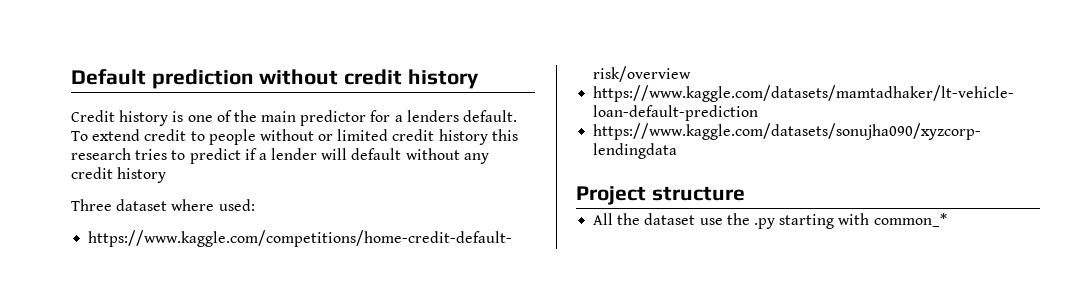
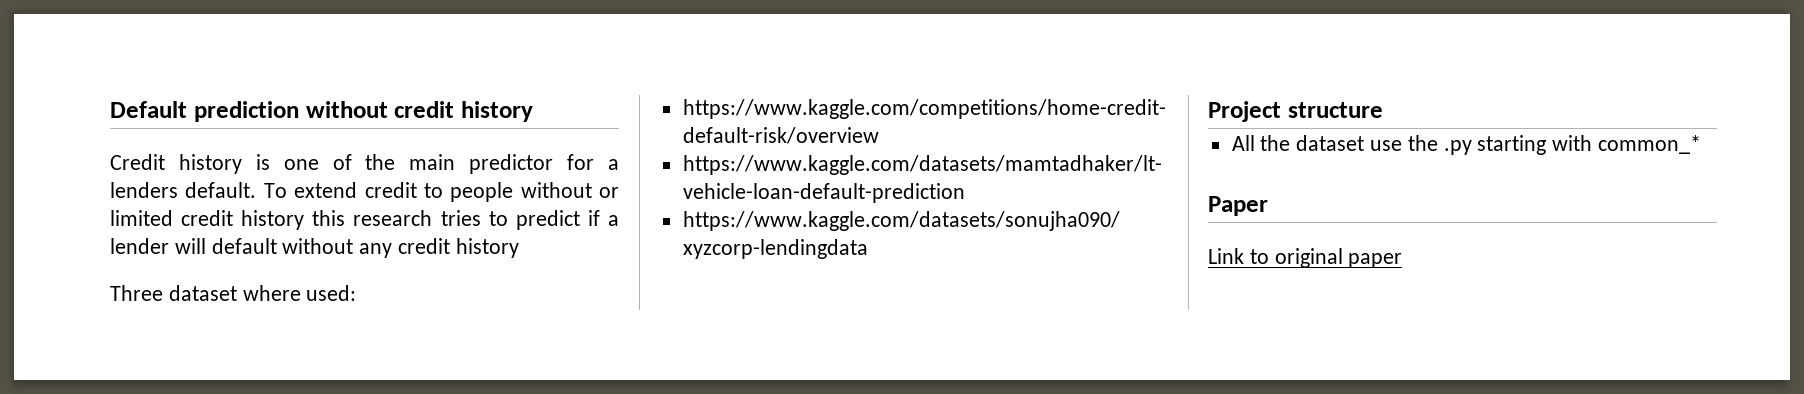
+ Paper
+ Link to original paper

